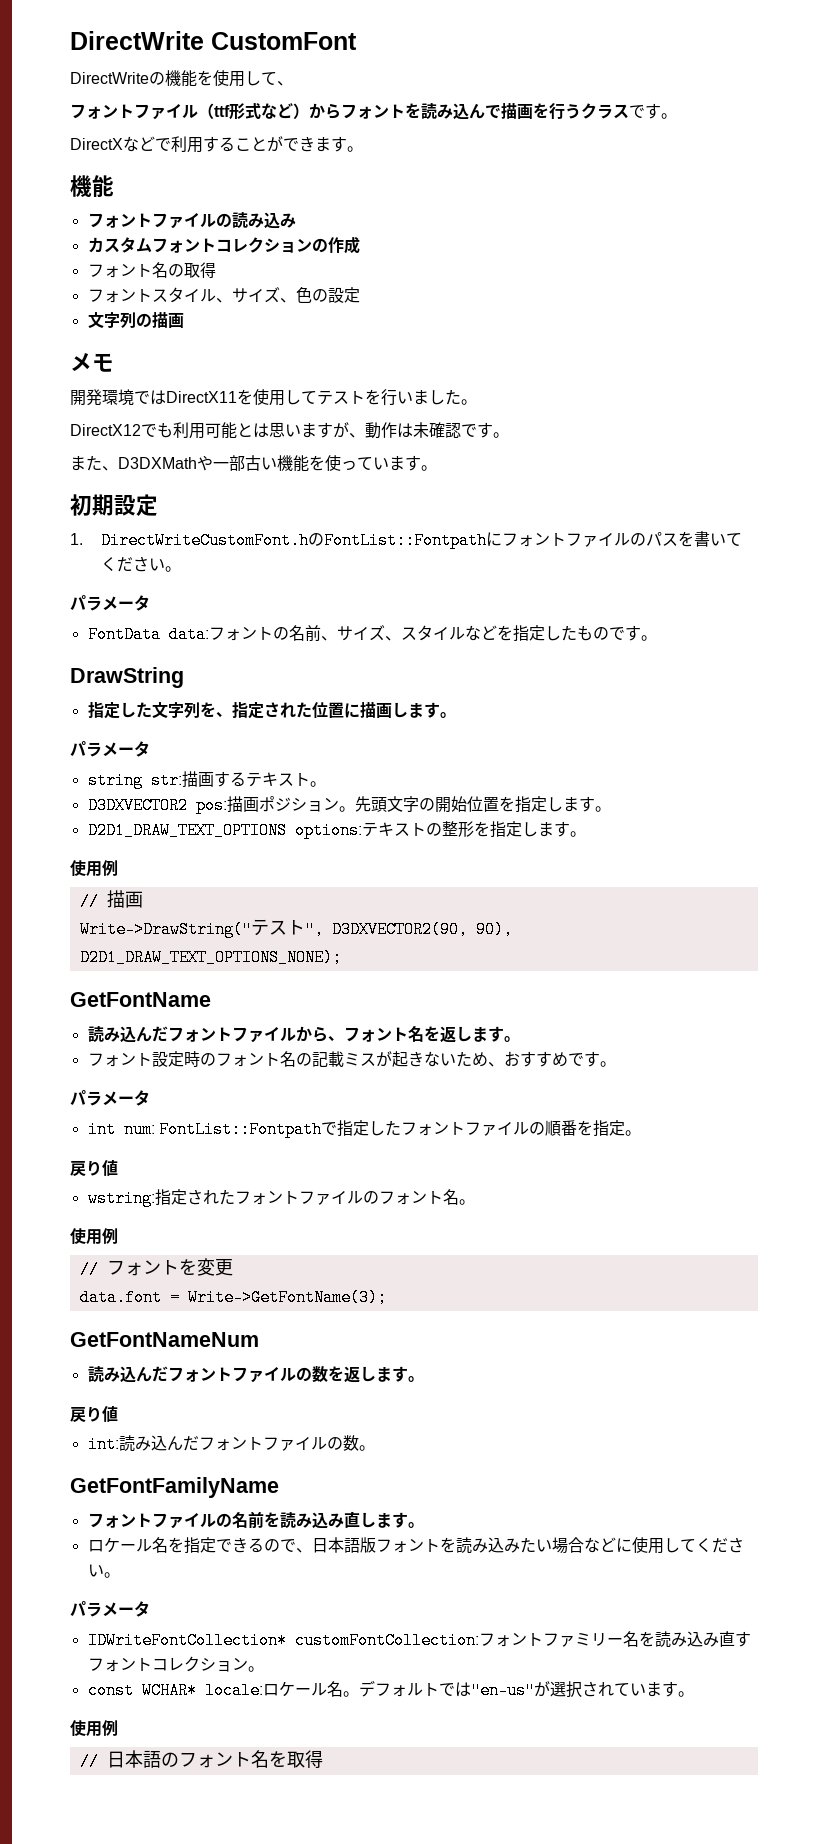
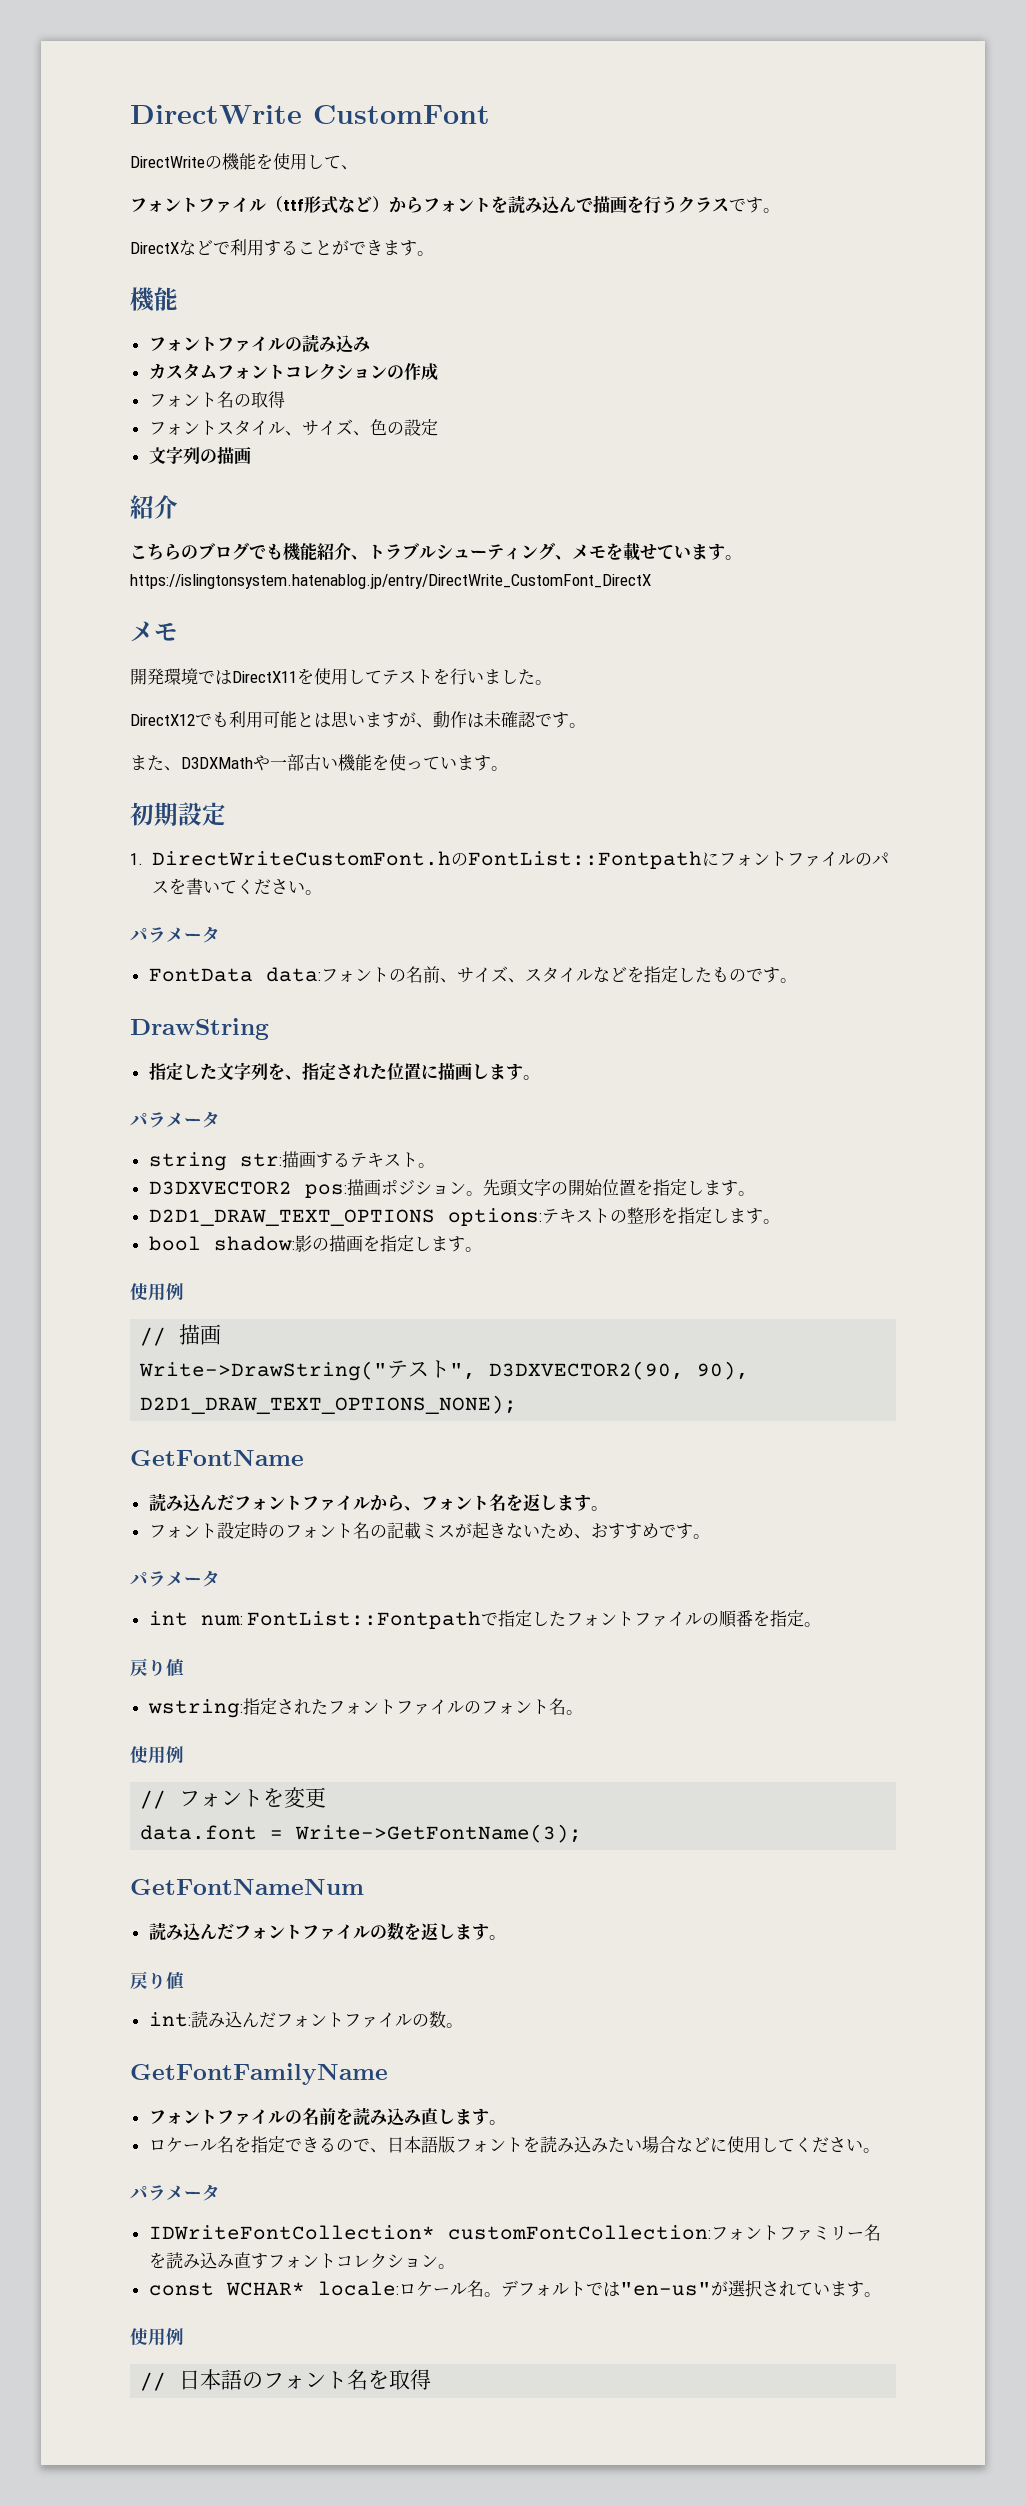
  文字列の描画
+ 紹介
+ こちらのブログでも機能紹介、トラブルシューティング、メモを載せています。https://islingtonsystem.hatenablog.jp/entry/DirectWrite_CustomFont_DirectX
+ bool shadow:影の描画を指定します。

